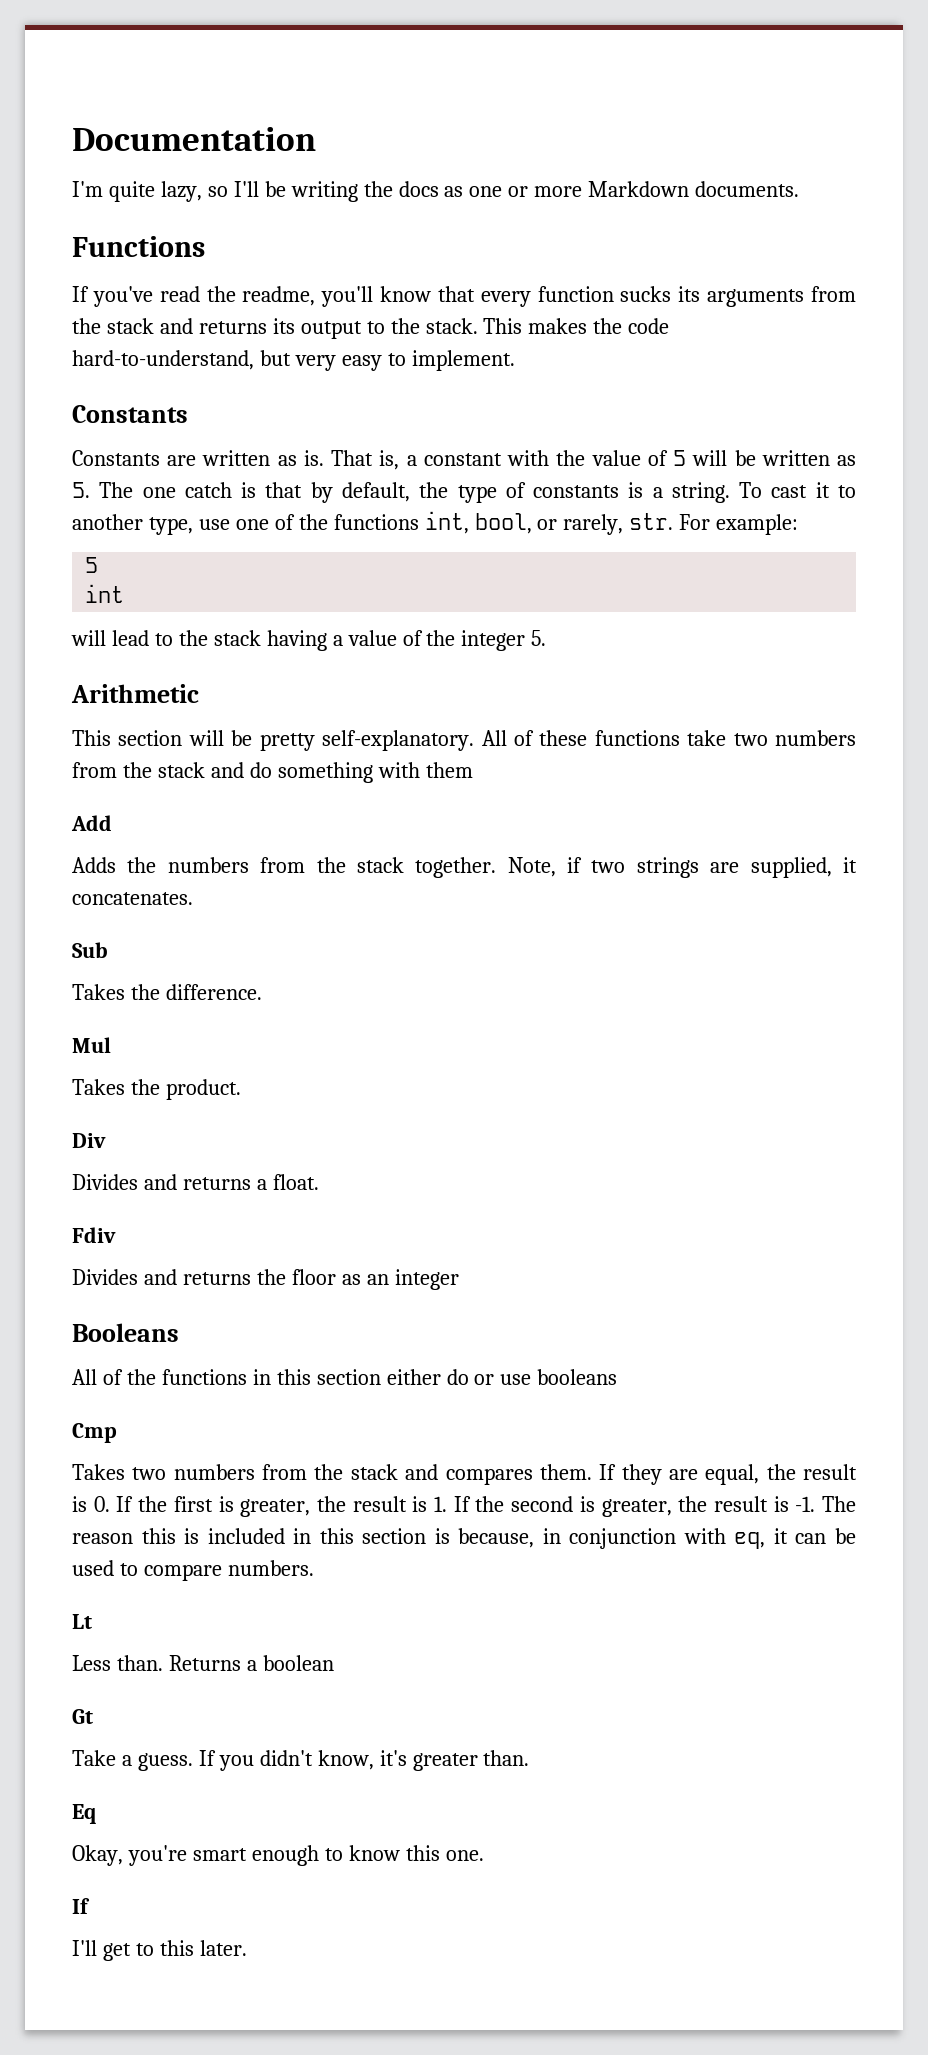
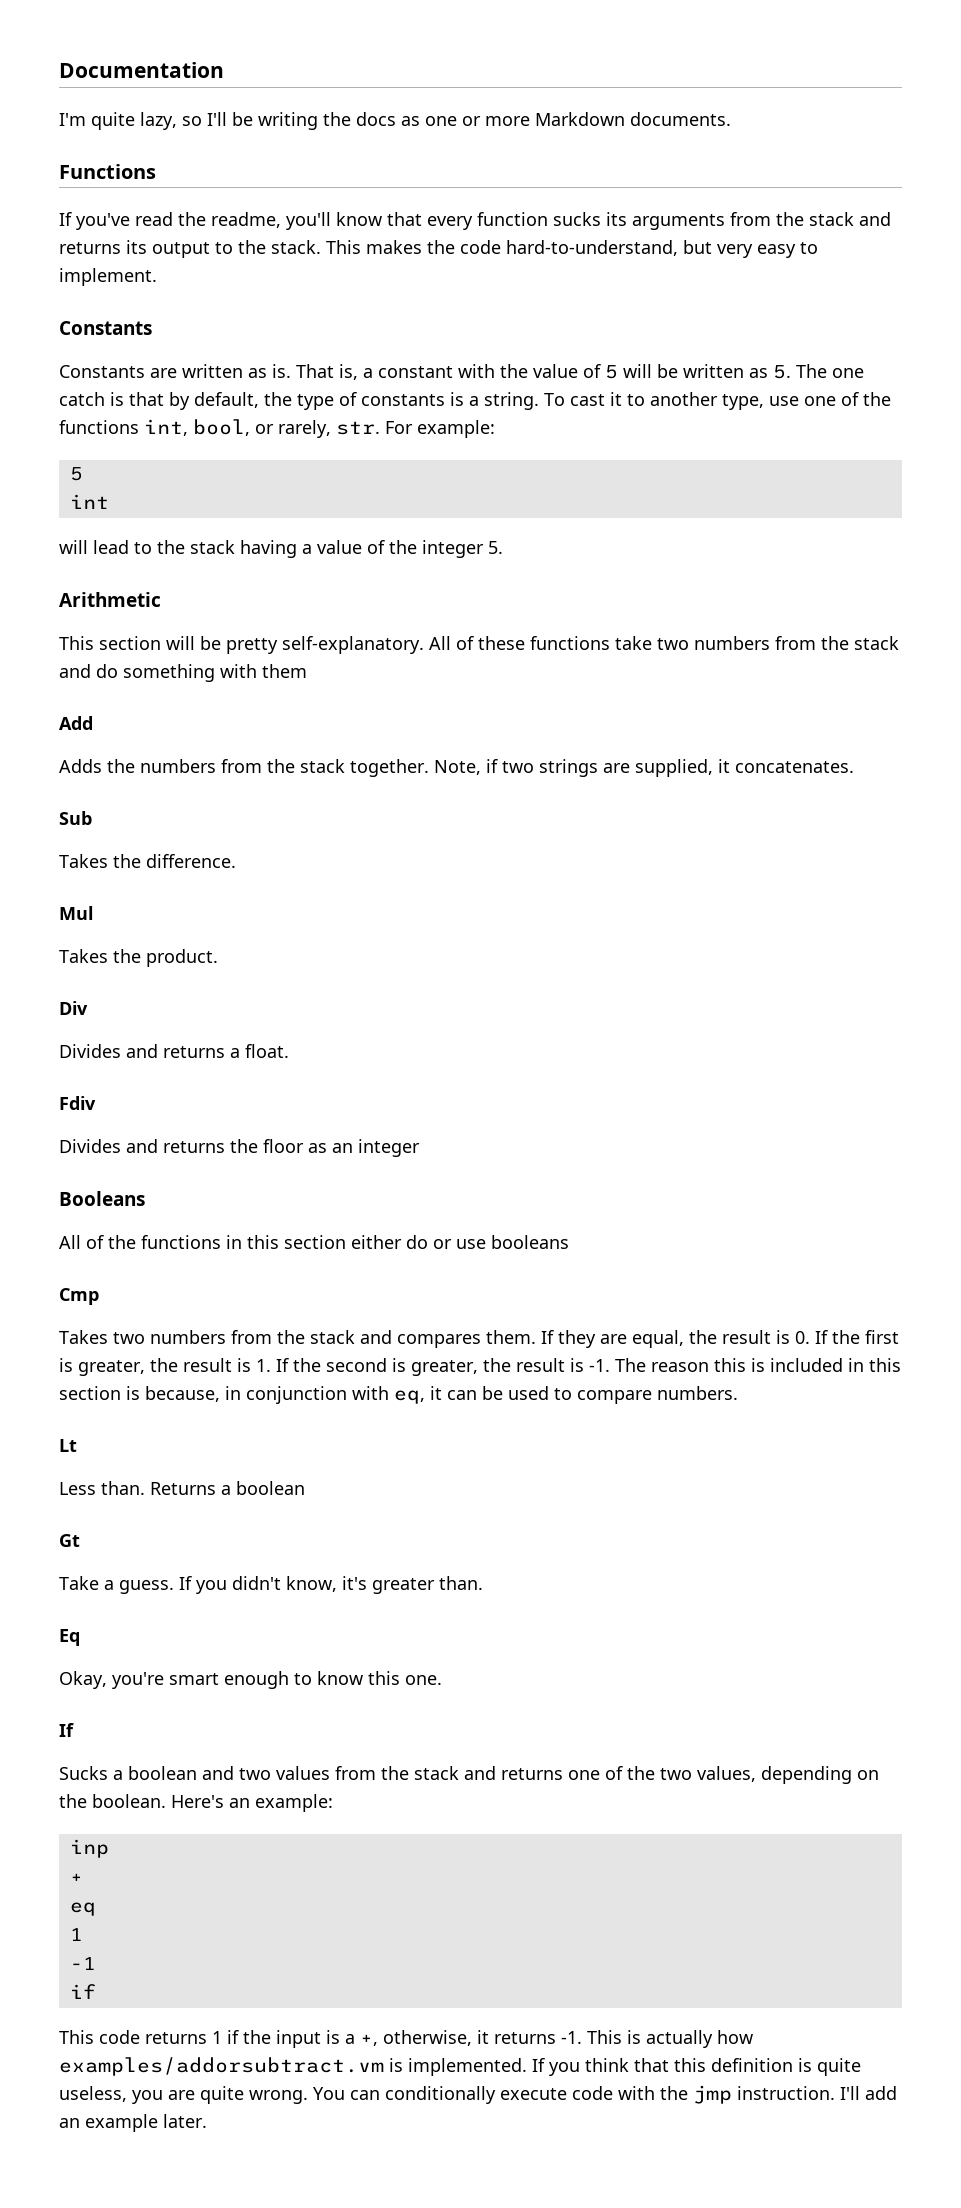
- I'll get to this later.
+ Sucks a boolean and two values from the stack and returns one of the two values, depending on the boolean. Here's an example:
+ inp
+ +
+ eq
+ 1
+ -1
+ if
+ This code returns 1 if the input is a +, otherwise, it returns -1. This is actually how examples/addorsubtract.vm is implemented. If you think that this definition is quite useless, you are quite wrong. You can conditionally execute code with the jmp instruction. I'll add an example later.

